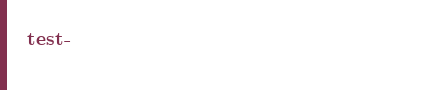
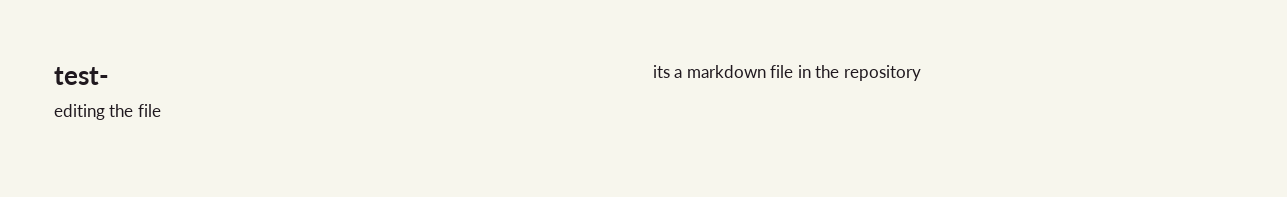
+ editing the file
+ its a markdown file in the repository

